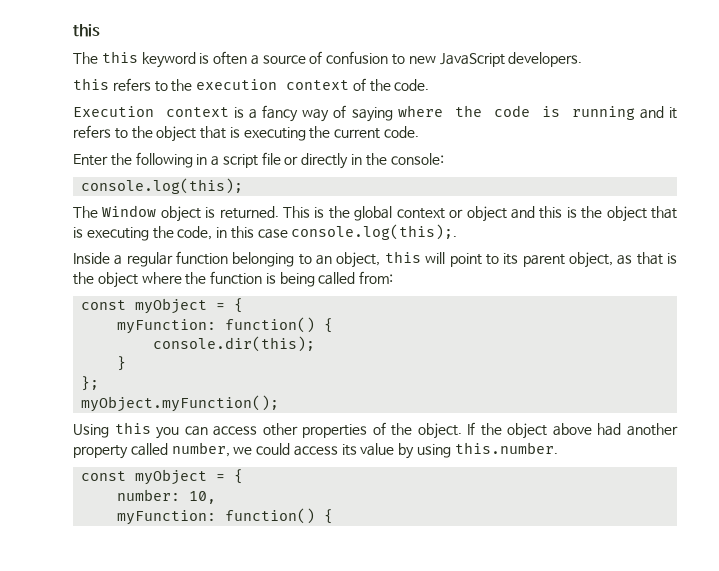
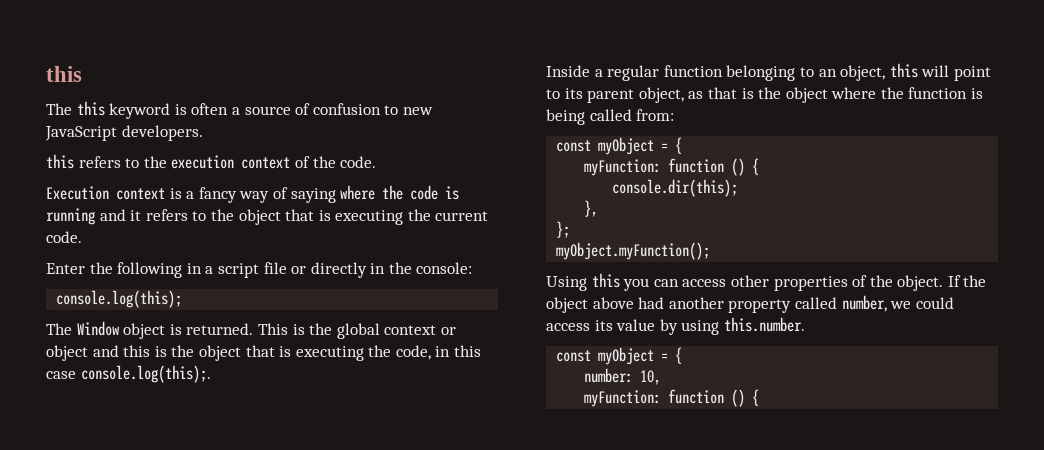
  Inside a regular function belonging to an object, this will point to its parent object, as that is the object where the function is being called from:
  const myObject = {
- myFunction: function() {
+ myFunction: function () {
- }
+ },
  number: 10,
- myFunction: function() {
+ myFunction: function () {

